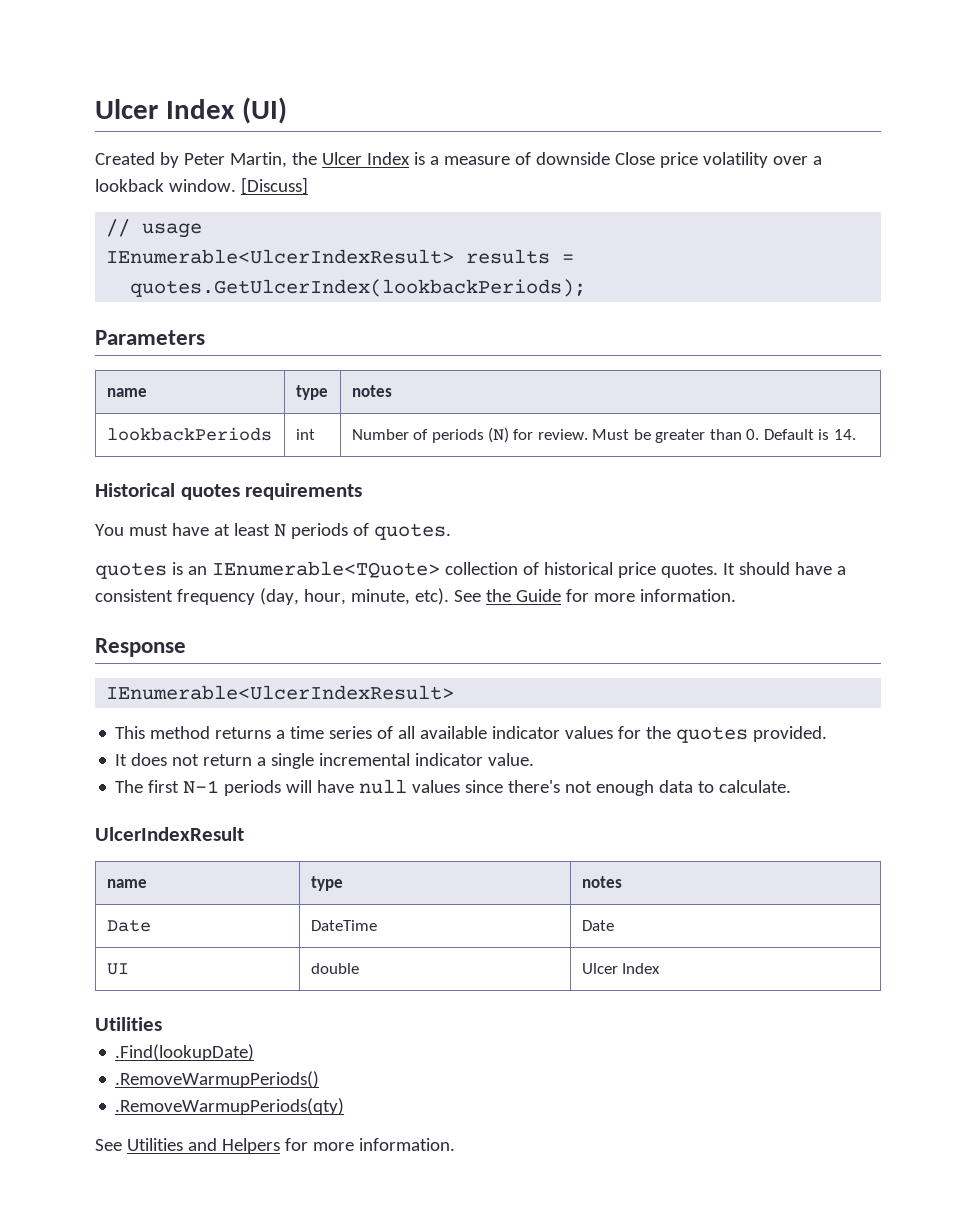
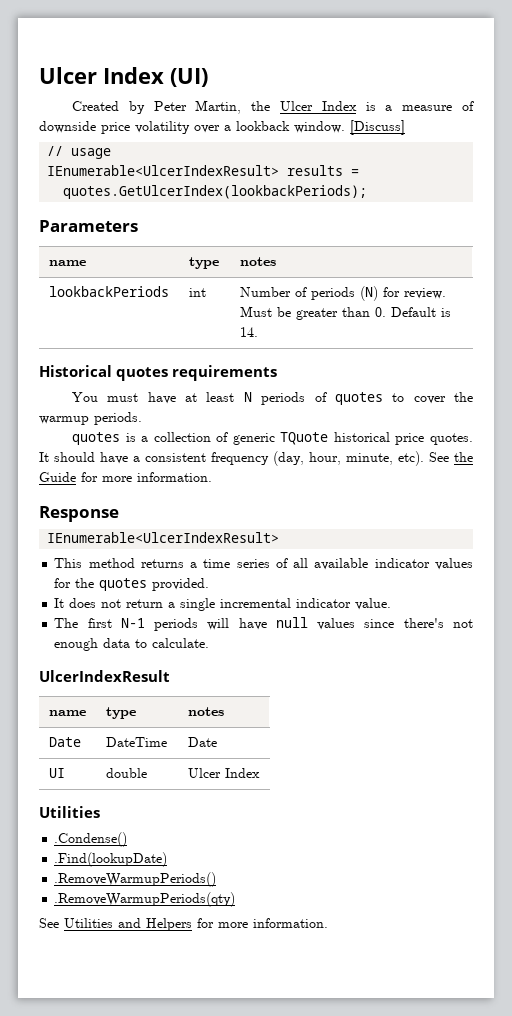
- Created by Peter Martin, the Ulcer Index is a measure of downside Close price volatility over a lookback window.
+ Created by Peter Martin, the Ulcer Index is a measure of downside price volatility over a lookback window.
- You must have at least N periods of quotes.
- quotes is an IEnumerable<TQuote> collection of historical price quotes.
+ You must have at least N periods of quotes to cover the warmup periods.
+ quotes is a collection of generic TQuote historical price quotes.
+ .Condense()

